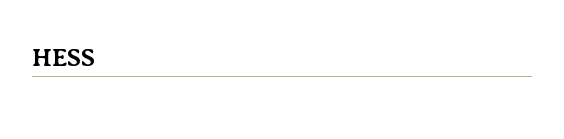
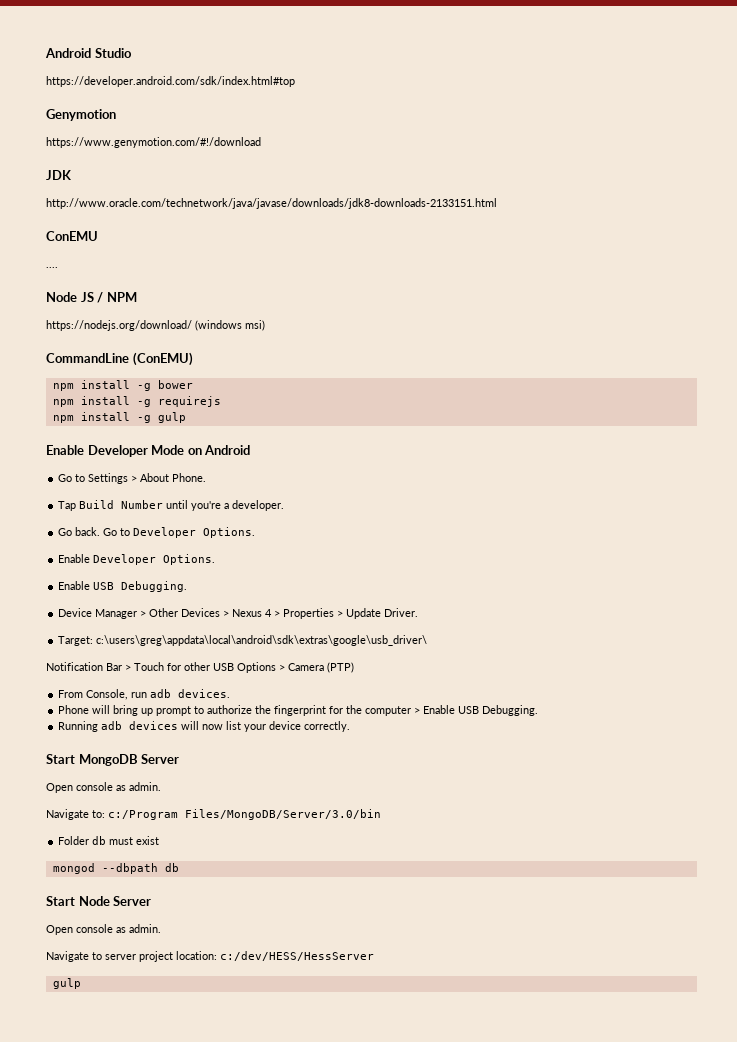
- HESS
+ Android Studio
+ https://developer.android.com/sdk/index.html#top
+ Genymotion
+ https://www.genymotion.com/#!/download
+ JDK
+ http://www.oracle.com/technetwork/java/javase/downloads/jdk8-downloads-2133151.html
+ ConEMU
+ ....
+ Node JS / NPM
+ https://nodejs.org/download/ (windows msi)
+ CommandLine (ConEMU)
+ npm install -g bower
+ npm install -g requirejs
+ npm install -g gulp
+ Enable Developer Mode on Android
+ Go to Settings > About Phone.
+ Tap Build Number until you're a developer.
+ Go back. Go to Developer Options.
+ Enable Developer Options.
+ Enable USB Debugging.
+ Device Manager > Other Devices > Nexus 4 > Properties > Update Driver.
+ Target: c:\users\greg\appdata\local\android\sdk\extras\google\usb_driver\
+ Notification Bar > Touch for other USB Options > Camera (PTP)
+ From Console, run adb devices.
+ Phone will bring up prompt to authorize the fingerprint for the computer > Enable USB Debugging.
+ Running adb devices will now list your device correctly.
+ Start MongoDB Server
+ Open console as admin.
+ Navigate to: c:/Program Files/MongoDB/Server/3.0/bin
+ Folder db must exist
+ mongod --dbpath db
+ Start Node Server
+ Open console as admin.
+ Navigate to server project location: c:/dev/HESS/HessServer
+ gulp

